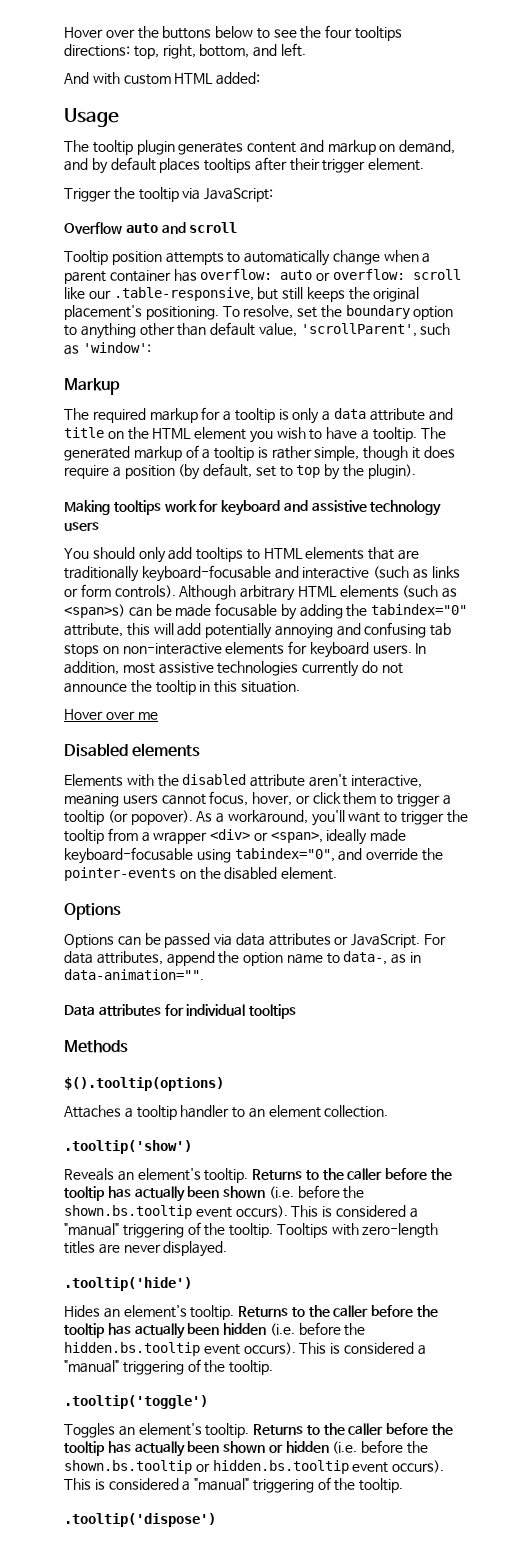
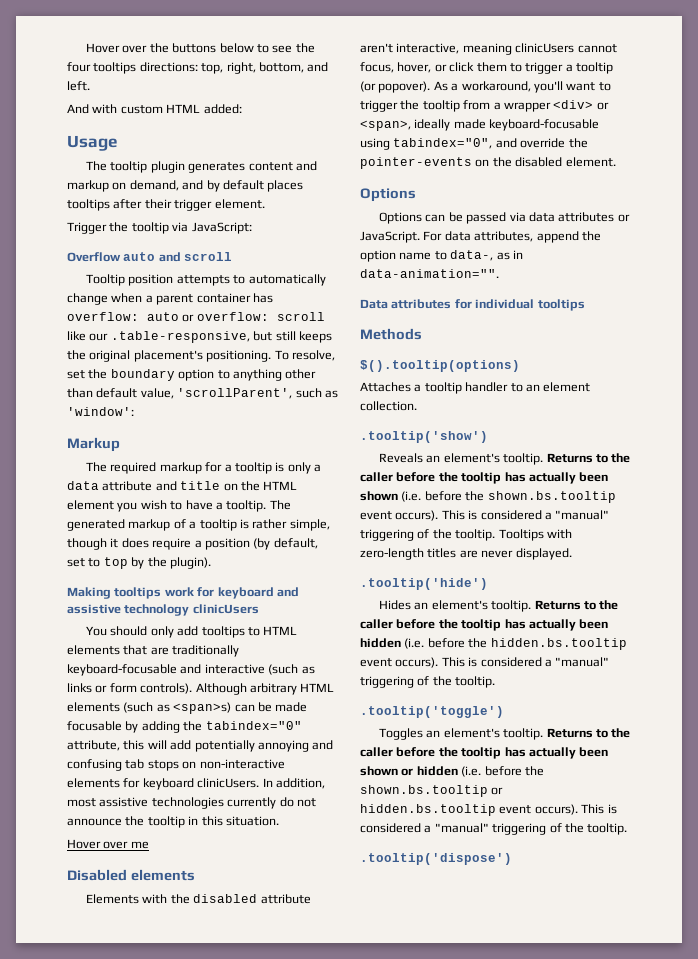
- Making tooltips work for keyboard and assistive technology users
+ Making tooltips work for keyboard and assistive technology clinicUsers
- Although arbitrary HTML elements (such as <span>s) can be made focusable by adding the tabindex="0" attribute, this will add potentially annoying and confusing tab stops on non-interactive elements for keyboard users.
+ Although arbitrary HTML elements (such as <span>s) can be made focusable by adding the tabindex="0" attribute, this will add potentially annoying and confusing tab stops on non-interactive elements for keyboard clinicUsers.
- Elements with the disabled attribute aren't interactive, meaning users cannot focus, hover, or click them to trigger a tooltip (or popover).
+ Elements with the disabled attribute aren't interactive, meaning clinicUsers cannot focus, hover, or click them to trigger a tooltip (or popover).

